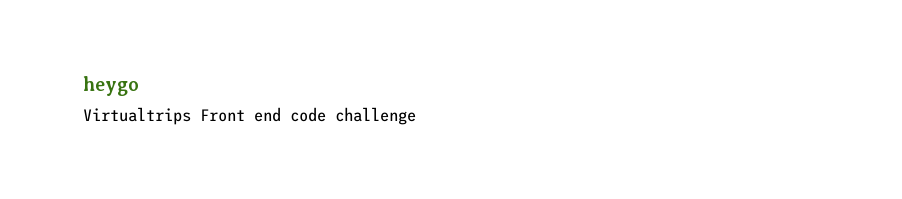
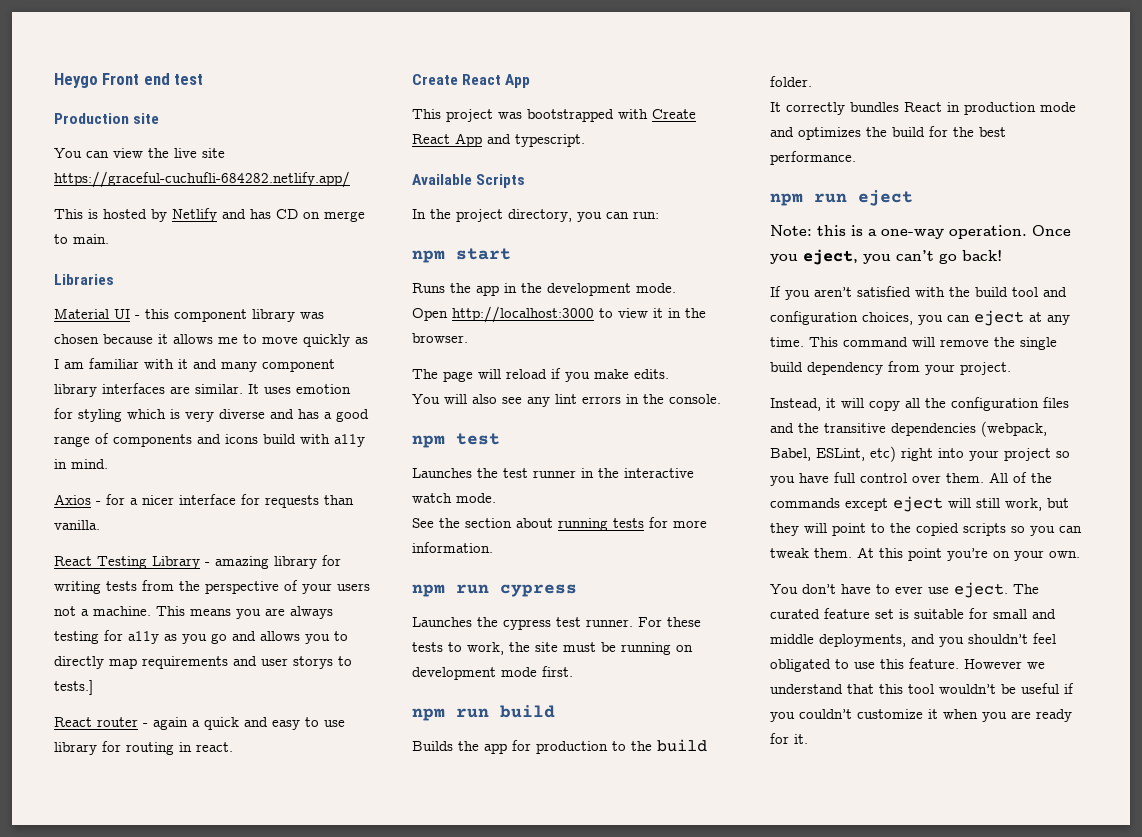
- heygo
- Virtualtrips Front end code challenge
+ Heygo Front end test
+ Production site
+ You can view the live site https://graceful-cuchufli-684282.netlify.app/
+ This is hosted by Netlify and has CD on merge to main.
+ Libraries
+ Material UI - this component library was chosen because it allows me to move quickly as I am familiar with it and many component library interfaces are similar. It uses emotion for styling which is very diverse and has a good range of components and icons build with a11y in mind.
+ Axios - for a nicer interface for requests than vanilla.
+ React Testing Library - amazing library for writing tests from the perspective of your users not a machine. This means you are always testing for a11y as you go and allows you to directly map requirements and user storys to tests.]
+ React router - again a quick and easy to use library for routing in react.
+ Create React App
+ This project was bootstrapped with Create React App and typescript.
+ Available Scripts
+ In the project directory, you can run:
+ npm start
+ Runs the app in the development mode.
+ Open http://localhost:3000 to view it in the browser.
+ The page will reload if you make edits.
+ You will also see any lint errors in the console.
+ npm test
+ Launches the test runner in the interactive watch mode.
+ See the section about running tests for more information.
+ npm run cypress
+ Launches the cypress test runner. For these tests to work, the site must be running on development mode first.
+ npm run build
+ Builds the app for production to the build folder.
+ It correctly bundles React in production mode and optimizes the build for the best performance.
+ npm run eject
+ Note: this is a one-way operation. Once you eject, you can’t go back!
+ If you aren’t satisfied with the build tool and configuration choices, you can eject at any time. This command will remove the single build dependency from your project.
+ Instead, it will copy all the configuration files and the transitive dependencies (webpack, Babel, ESLint, etc) right into your project so you have full control over them. All of the commands except eject will still work, but they will point to the copied scripts so you can tweak them. At this point you’re on your own.
+ You don’t have to ever use eject. The curated feature set is suitable for small and middle deployments, and you shouldn’t feel obligated to use this feature. However we understand that this tool wouldn’t be useful if you couldn’t customize it when you are ready for it.

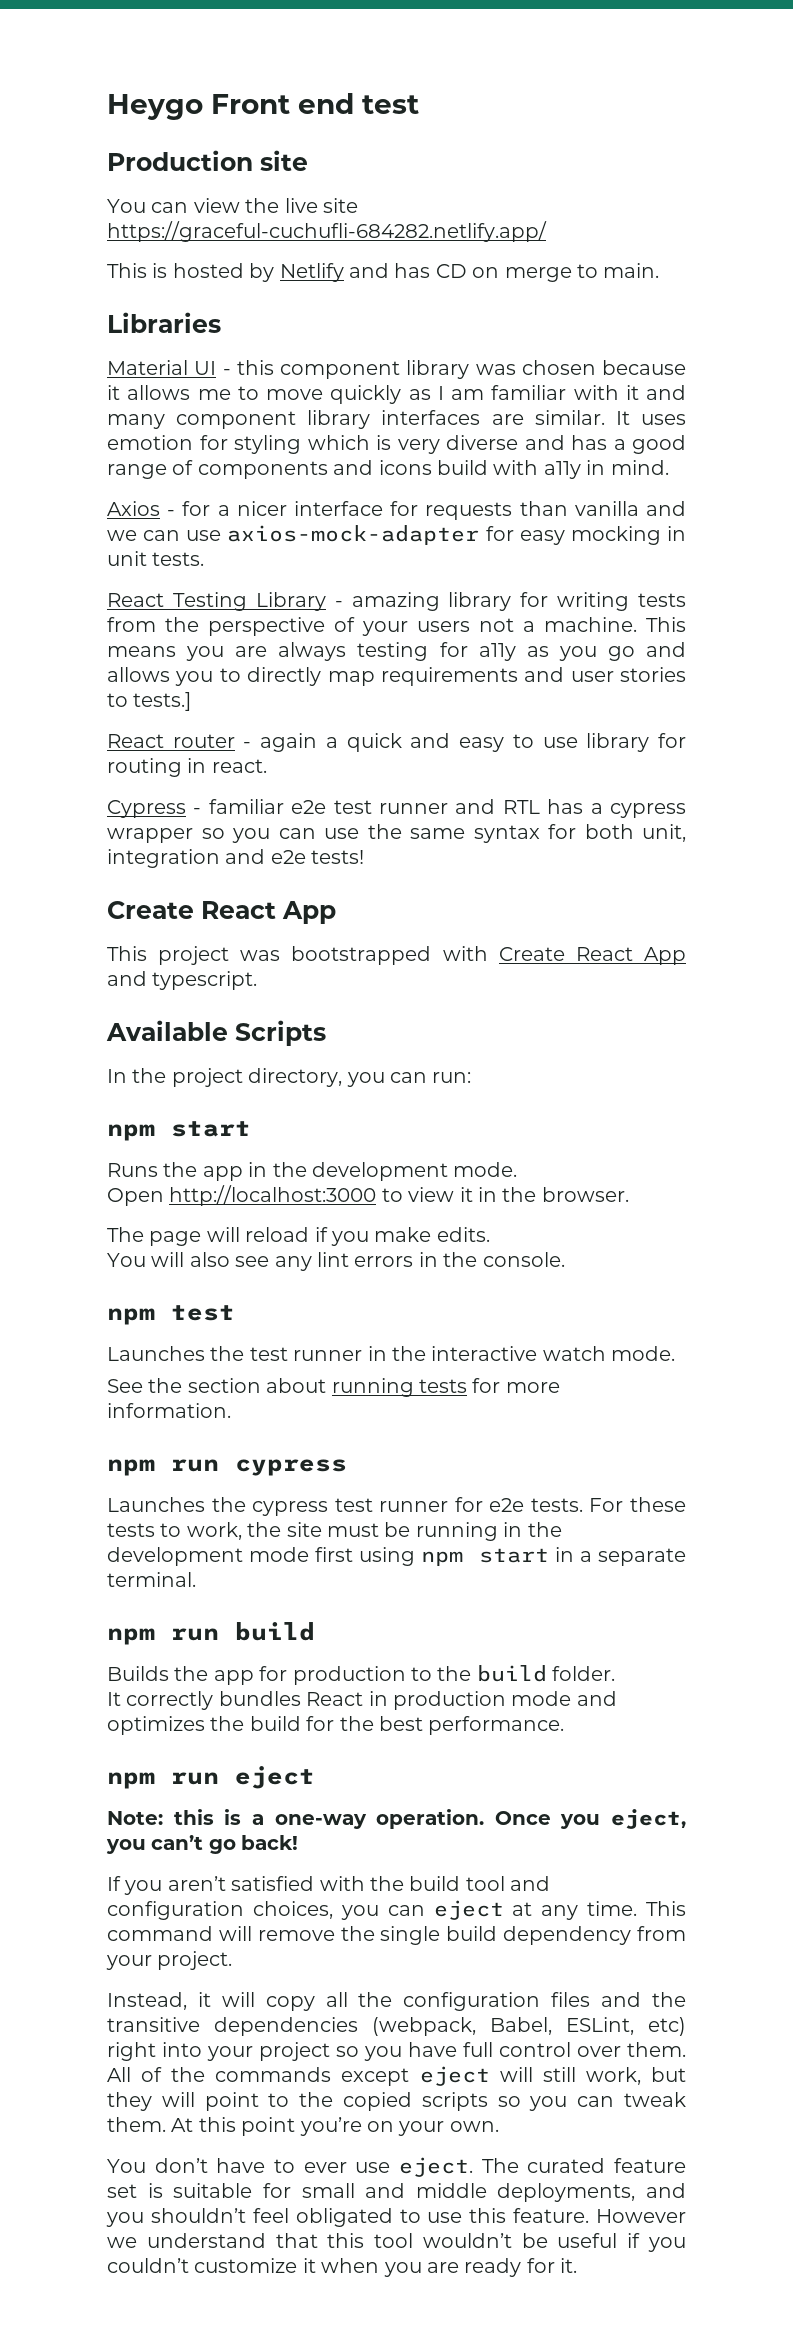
- Axios - for a nicer interface for requests than vanilla.
+ Axios - for a nicer interface for requests than vanilla and we can use axios-mock-adapter for easy mocking in unit tests.
- This means you are always testing for a11y as you go and allows you to directly map requirements and user storys to tests.]
+ This means you are always testing for a11y as you go and allows you to directly map requirements and user stories to tests.]
+ Cypress - familiar e2e test runner and RTL has a cypress wrapper so you can use the same syntax for both unit, integration and e2e tests!
- Launches the cypress test runner.
+ Launches the cypress test runner for e2e tests.
- For these tests to work, the site must be running on development mode first.
+ For these tests to work, the site must be running in the development mode first using npm start in a separate terminal.

